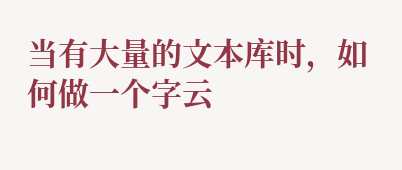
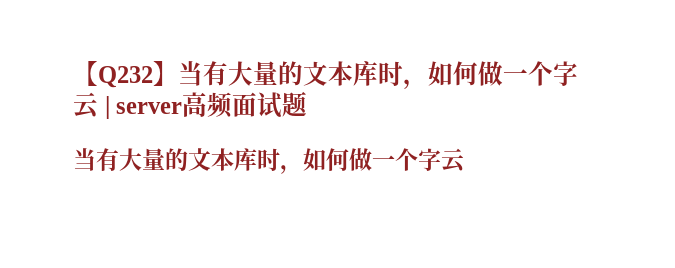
+ 【Q232】当有大量的文本库时，如何做一个字云 | server高频面试题

